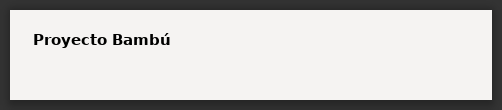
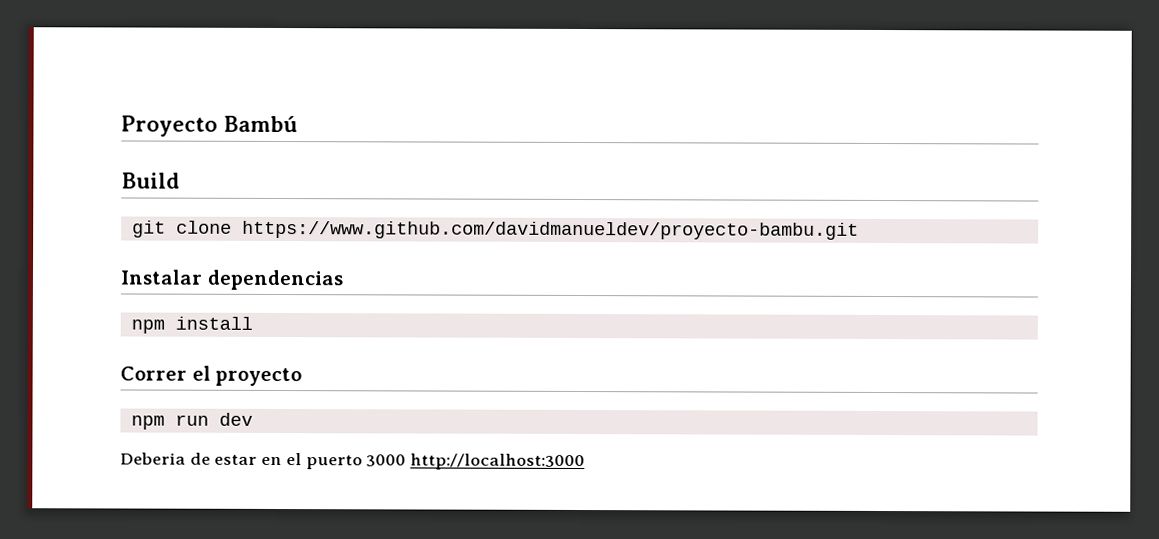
+ Build
+ git clone https://www.github.com/davidmanueldev/proyecto-bambu.git
+ Instalar dependencias
+ npm install
+ Correr el proyecto
+ npm run dev
+ Deberia de estar en el puerto 3000 http://localhost:3000

